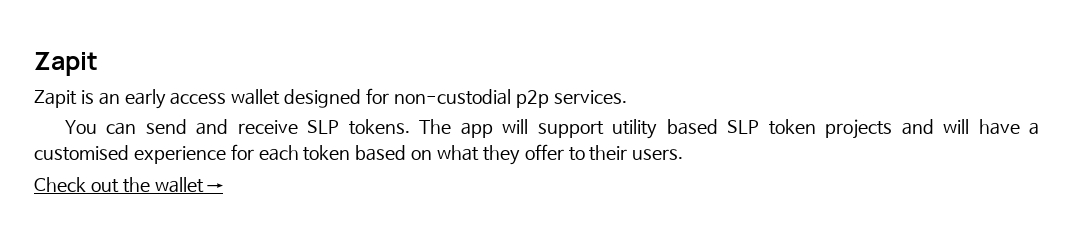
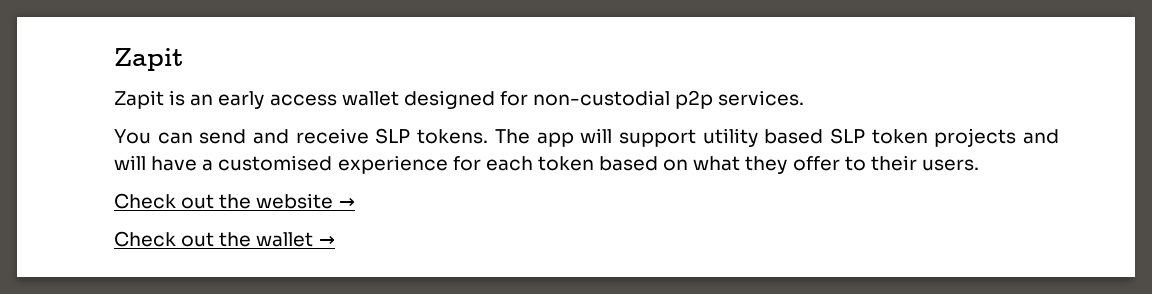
+ Check out the website →

